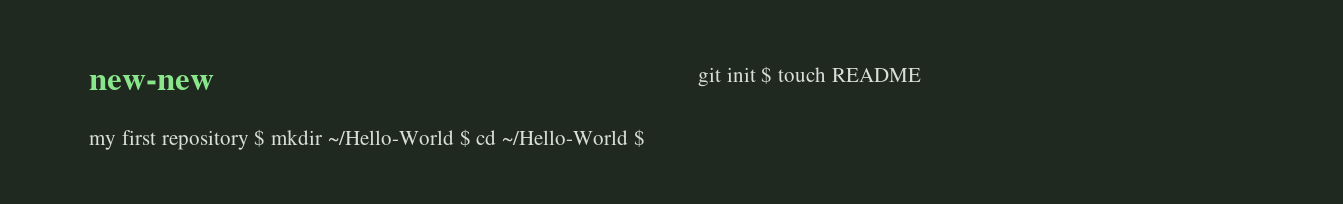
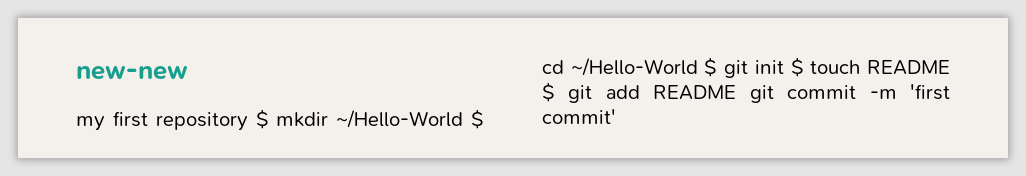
- my first repository $ mkdir ~/Hello-World $ cd ~/Hello-World $ git init $ touch README
+ my first repository $ mkdir ~/Hello-World $ cd ~/Hello-World $ git init $ touch README $ git add README git commit -m 'first commit'

